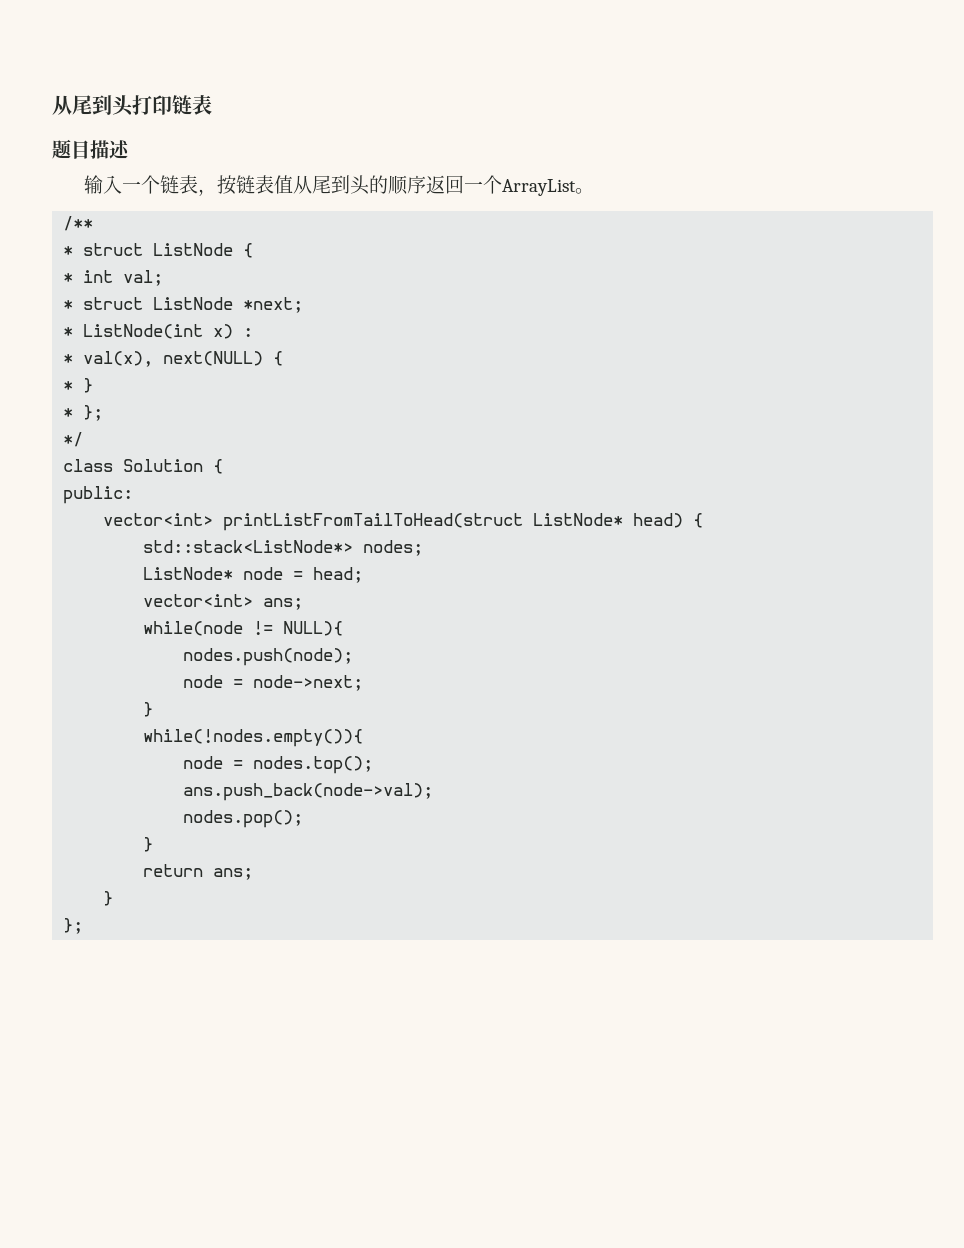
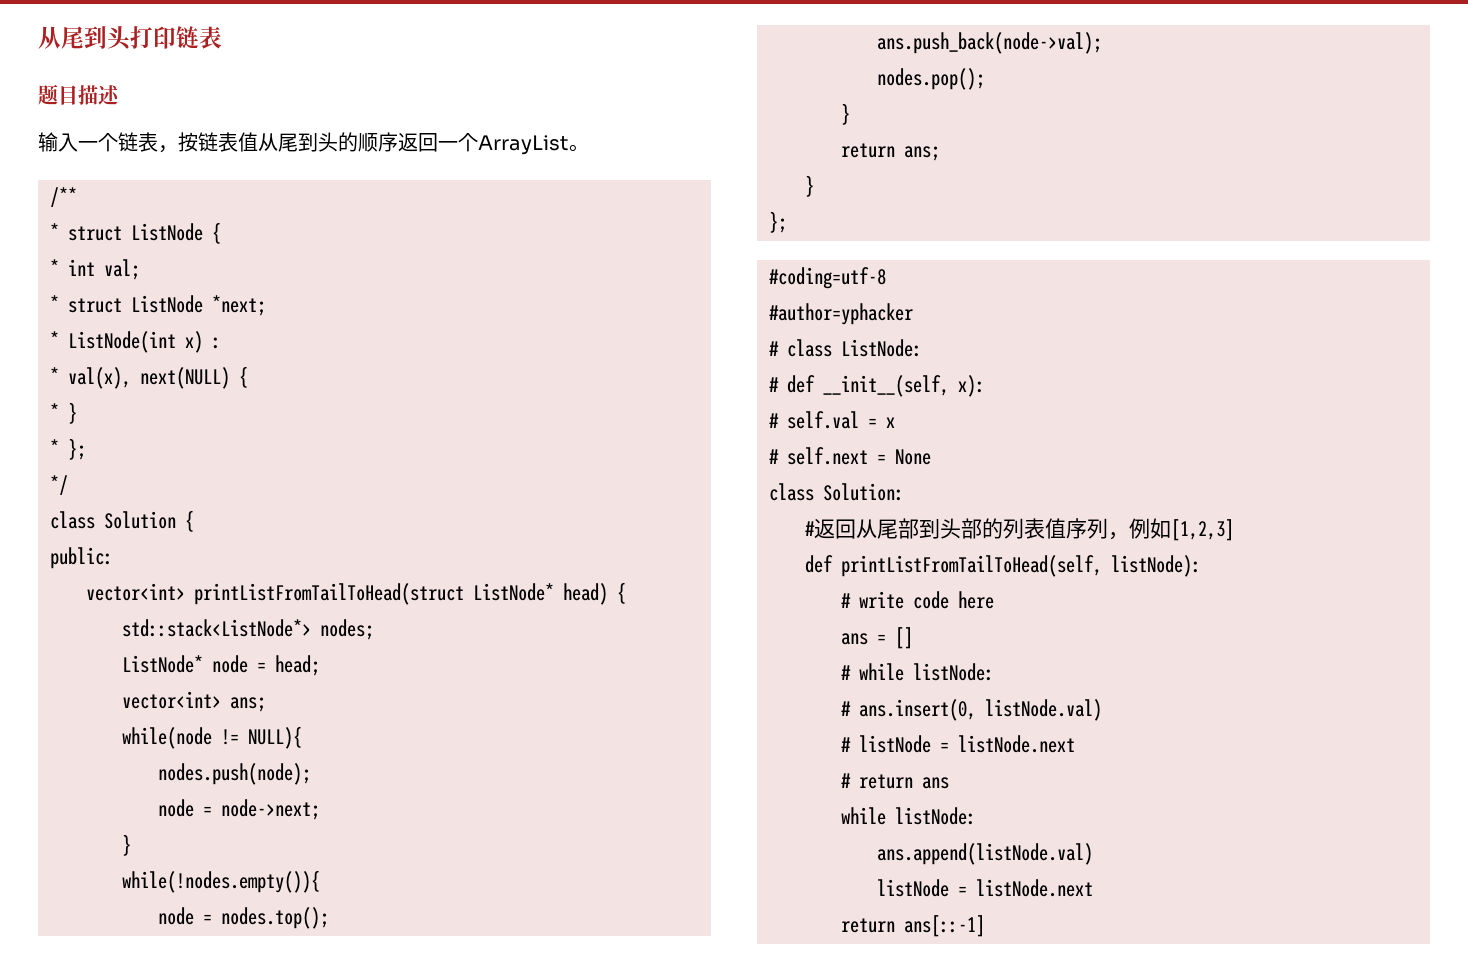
+ #coding=utf-8
+ #author=yphacker
+ # class ListNode:
+ # def __init__(self, x):
+ # self.val = x
+ # self.next = None
+ class Solution:
+ #返回从尾部到头部的列表值序列，例如[1,2,3]
+ def printListFromTailToHead(self, listNode):
+ # write code here
+ ans = []
+ # while listNode:
+ # ans.insert(0, listNode.val)
+ # listNode = listNode.next
+ # return ans
+ while listNode:
+ ans.append(listNode.val)
+ listNode = listNode.next
+ return ans[::-1]

